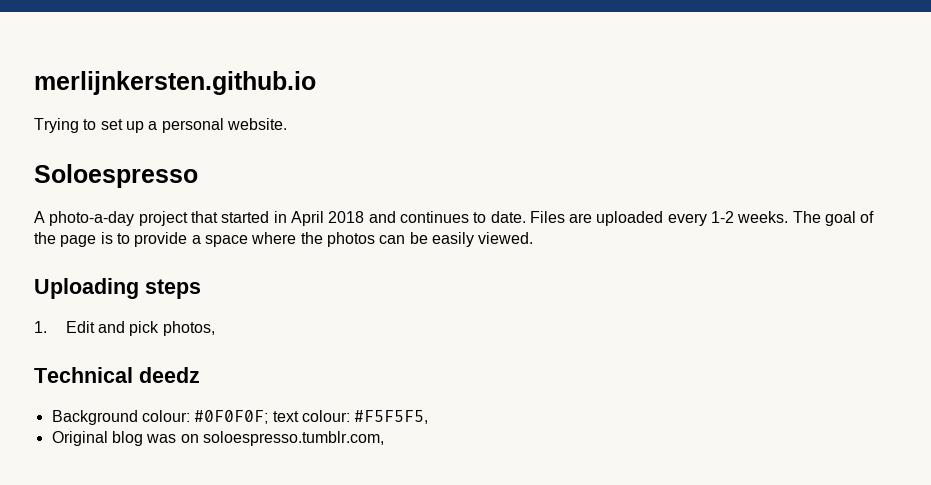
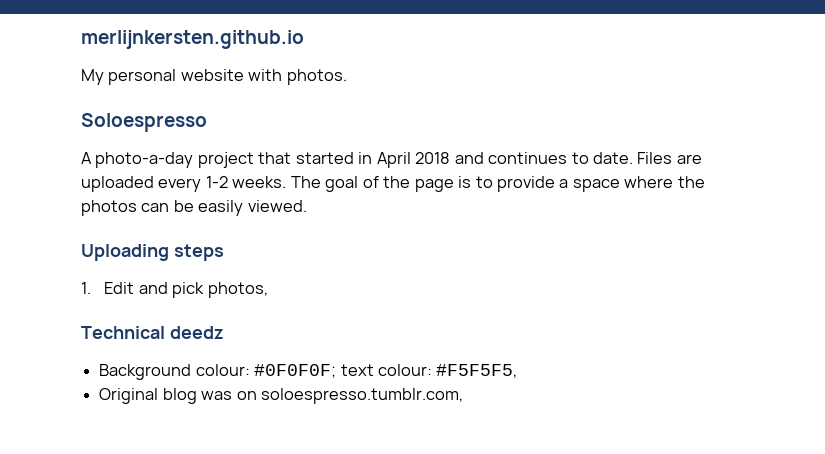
- Trying to set up a personal website.
+ My personal website with photos.

